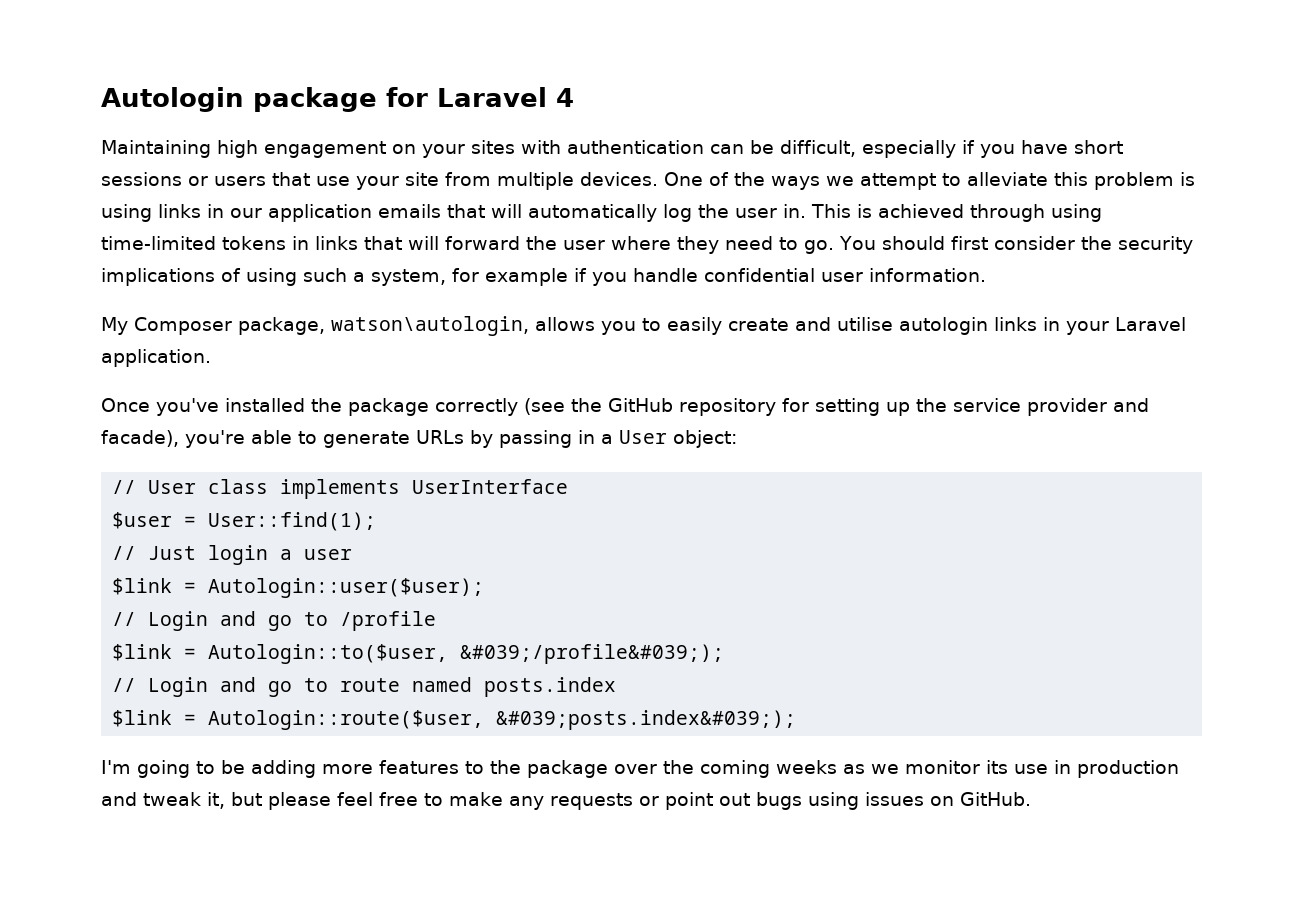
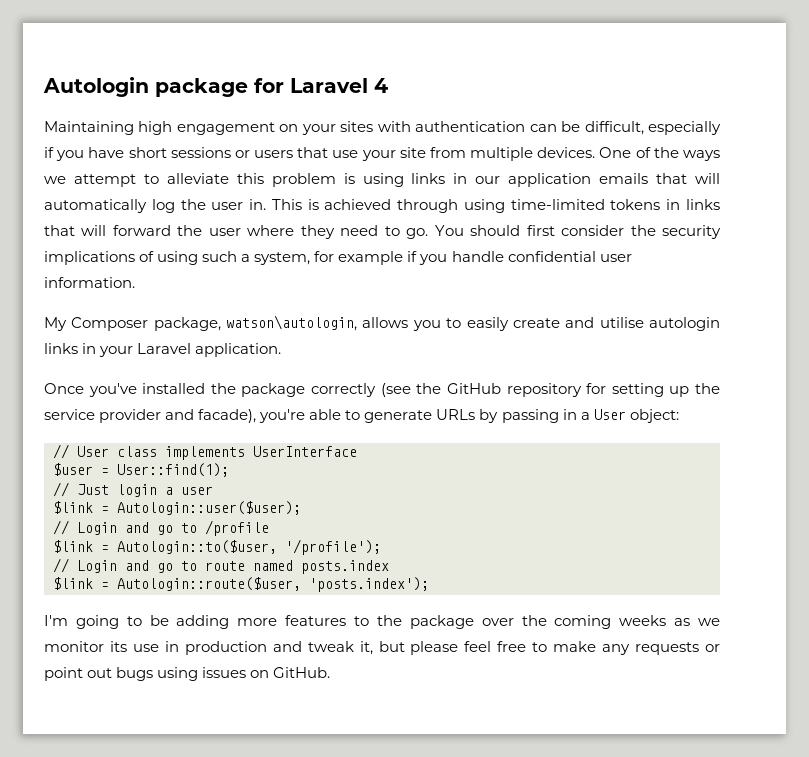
- $link = Autologin::to($user, &#039;/profile&#039;);
+ $link = Autologin::to($user, '/profile');
- $link = Autologin::route($user, &#039;posts.index&#039;);
+ $link = Autologin::route($user, 'posts.index');

